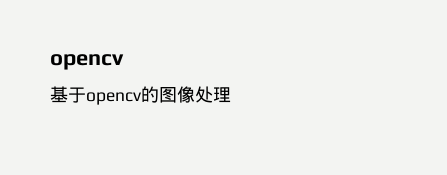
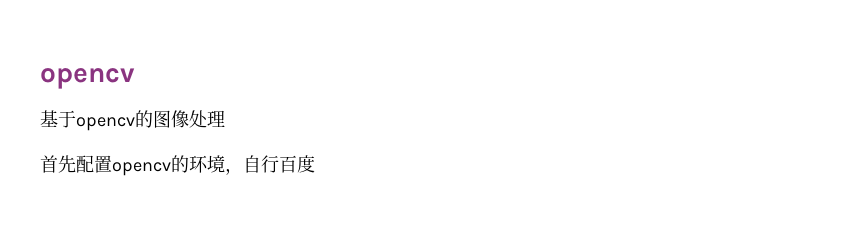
+ 首先配置opencv的环境，自行百度

